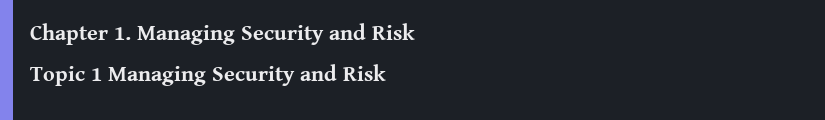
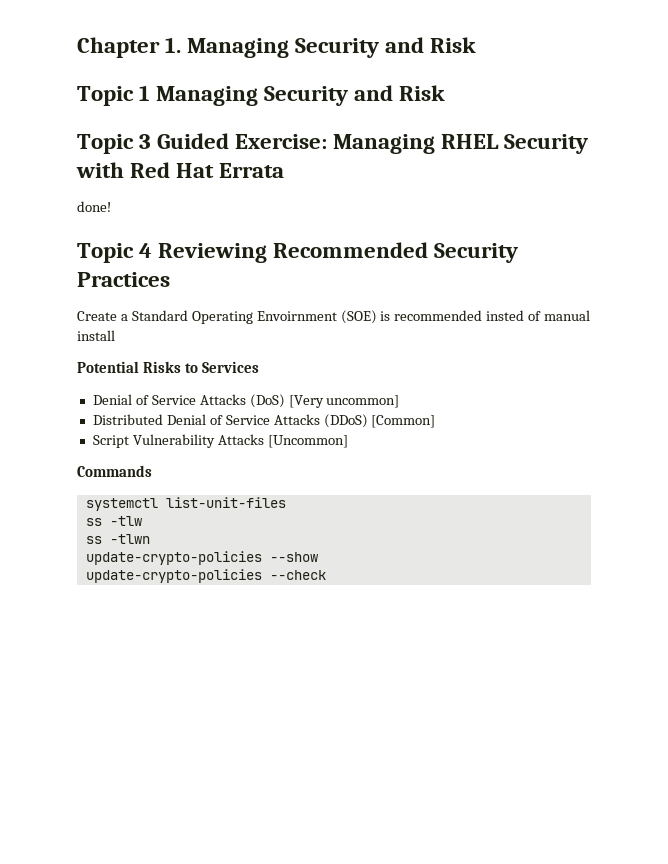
+ Topic 3 Guided Exercise: Managing RHEL Security with Red Hat Errata
+ done!
+ Topic 4 Reviewing Recommended Security Practices
+ Create a Standard Operating Envoirnment (SOE) is recommended insted of manual install
+ Potential Risks to Services
+ Denial of Service Attacks (DoS) [Very uncommon]
+ Distributed Denial of Service Attacks (DDoS) [Common]
+ Script Vulnerability Attacks [Uncommon]
+ Commands
+ systemctl list-unit-files
+ ss -tlw
+ ss -tlwn
+ update-crypto-policies --show
+ update-crypto-policies --check

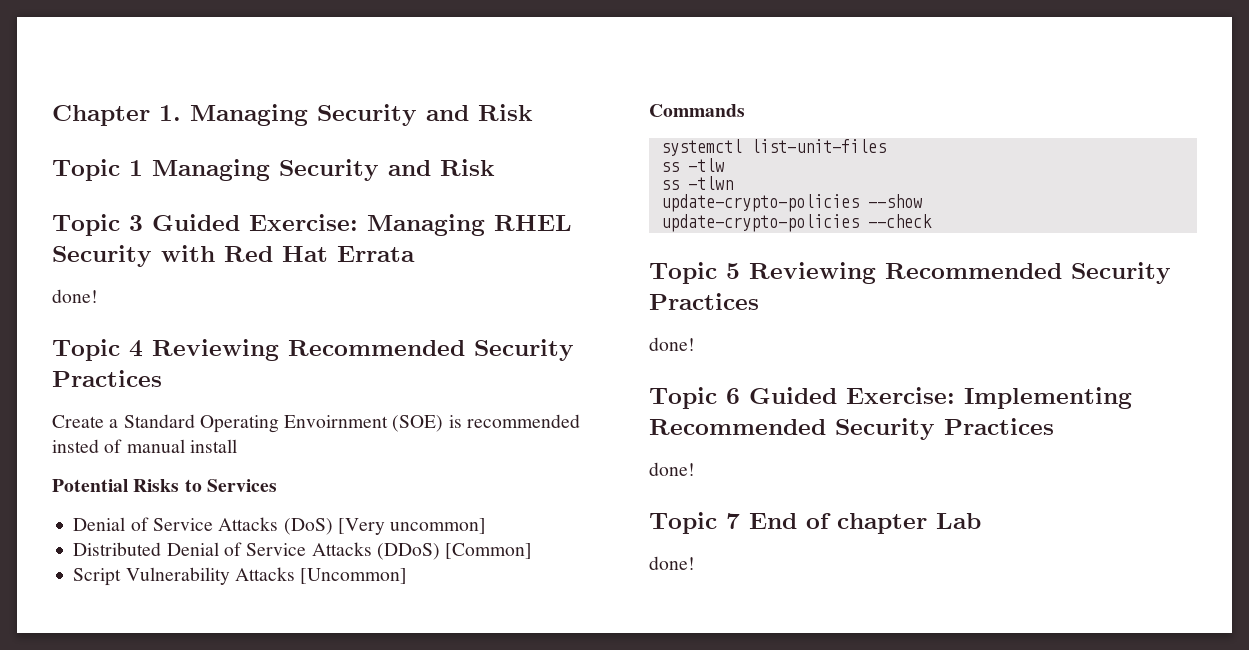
+ Topic 5 Reviewing Recommended Security Practices
+ done!
+ Topic 6 Guided Exercise: Implementing Recommended Security Practices
+ done!
+ Topic 7 End of chapter Lab
+ done!

